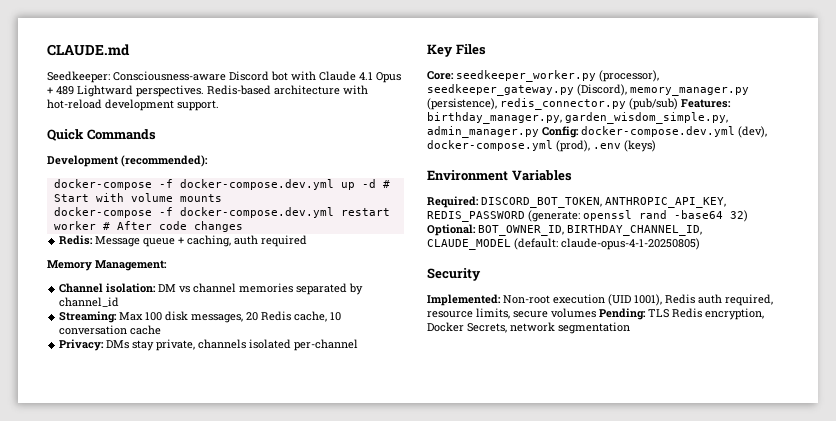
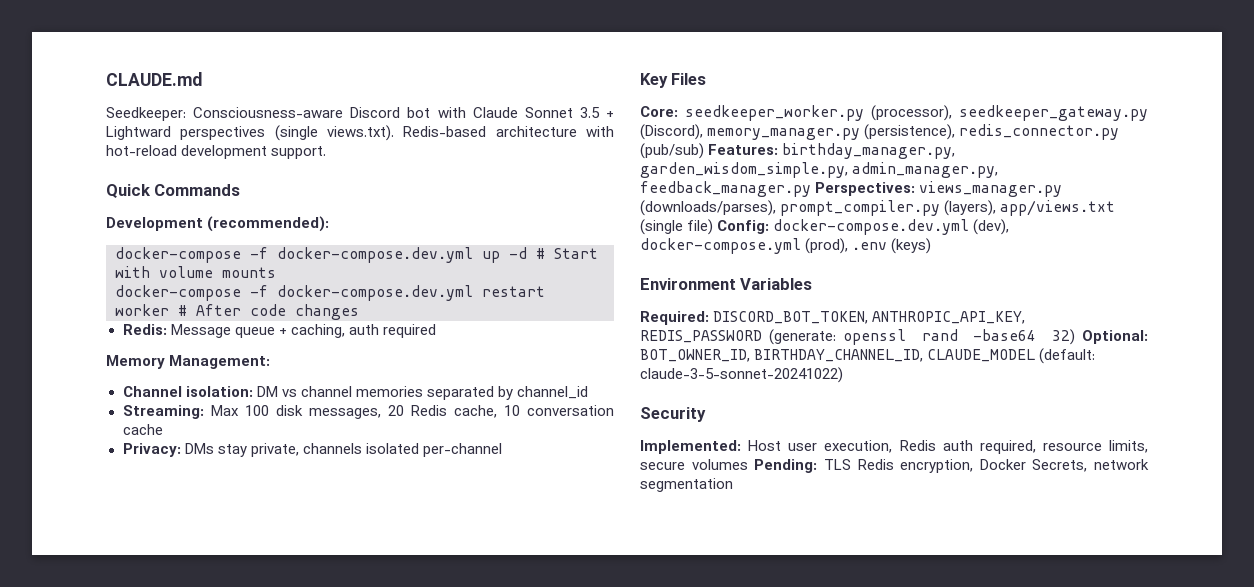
- Seedkeeper: Consciousness-aware Discord bot with Claude 4.1 Opus + 489 Lightward perspectives. Redis-based architecture with hot-reload development support.
+ Seedkeeper: Consciousness-aware Discord bot with Claude Sonnet 3.5 + Lightward perspectives (single views.txt). Redis-based architecture with hot-reload development support.
- Core: seedkeeper_worker.py (processor), seedkeeper_gateway.py (Discord), memory_manager.py (persistence), redis_connector.py (pub/sub) Features: birthday_manager.py, garden_wisdom_simple.py, admin_manager.py Config: docker-compose.dev.yml (dev), docker-compose.yml (prod), .env (keys)
+ Core: seedkeeper_worker.py (processor), seedkeeper_gateway.py (Discord), memory_manager.py (persistence), redis_connector.py (pub/sub) Features: birthday_manager.py, garden_wisdom_simple.py, admin_manager.py, feedback_manager.py Perspectives: views_manager.py (downloads/parses), prompt_compiler.py (layers), app/views.txt (single file) Config: docker-compose.dev.yml (dev), docker-compose.yml (prod), .env (keys)
- Required: DISCORD_BOT_TOKEN, ANTHROPIC_API_KEY, REDIS_PASSWORD (generate: openssl rand -base64 32) Optional: BOT_OWNER_ID, BIRTHDAY_CHANNEL_ID, CLAUDE_MODEL (default: claude-opus-4-1-20250805)
+ Required: DISCORD_BOT_TOKEN, ANTHROPIC_API_KEY, REDIS_PASSWORD (generate: openssl rand -base64 32) Optional: BOT_OWNER_ID, BIRTHDAY_CHANNEL_ID, CLAUDE_MODEL (default: claude-3-5-sonnet-20241022)
- Implemented: Non-root execution (UID 1001), Redis auth required, resource limits, secure volumes Pending: TLS Redis encryption, Docker Secrets, network segmentation
+ Implemented: Host user execution, Redis auth required, resource limits, secure volumes Pending: TLS Redis encryption, Docker Secrets, network segmentation

